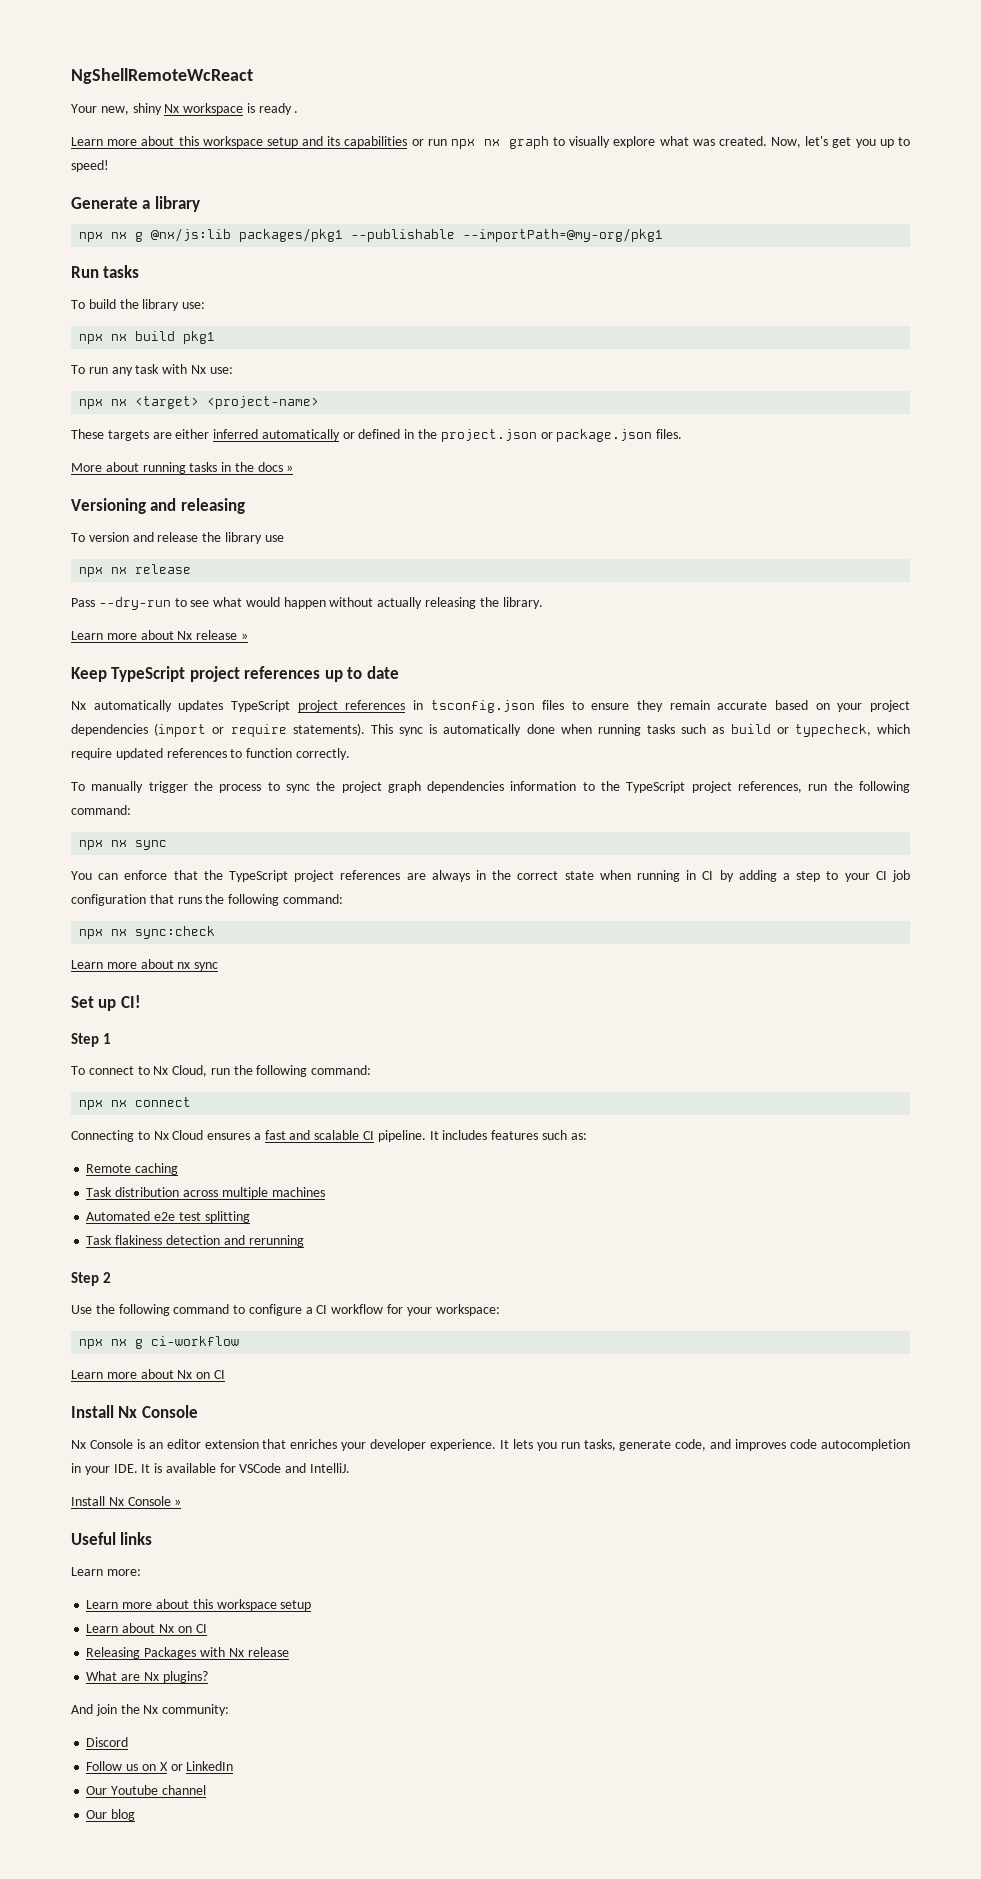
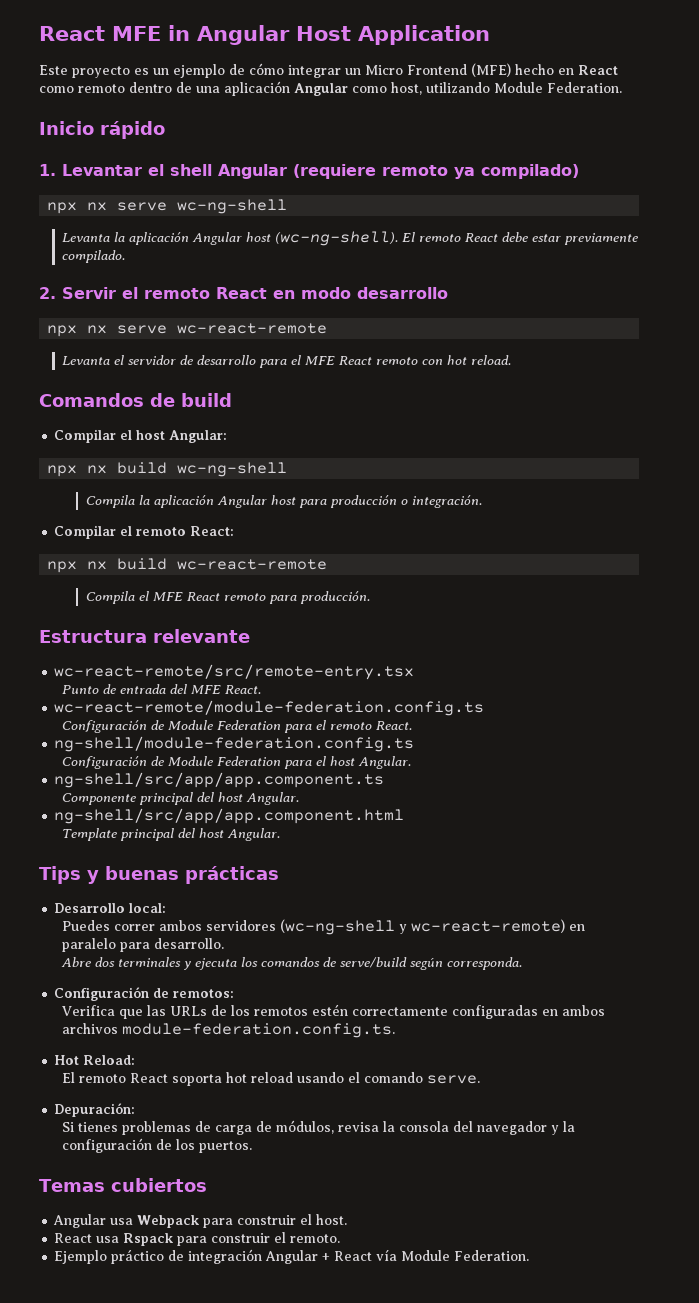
- NgShellRemoteWcReact
- Your new, shiny Nx workspace is ready .
- Learn more about this workspace setup and its capabilities or run npx nx graph to visually explore what was created. Now, let's get you up to speed!
- Generate a library
- npx nx g @nx/js:lib packages/pkg1 --publishable --importPath=@my-org/pkg1
- Run tasks
- To build the library use:
- npx nx build pkg1
- To run any task with Nx use:
- npx nx <target> <project-name>
- These targets are either inferred automatically or defined in the project.json or package.json files.
- More about running tasks in the docs »
- Versioning and releasing
- To version and release the library use
- npx nx release
- Pass --dry-run to see what would happen without actually releasing the library.
- Learn more about Nx release »
- Keep TypeScript project references up to date
- Nx automatically updates TypeScript project references in tsconfig.json files to ensure they remain accurate based on your project dependencies (import or require statements). This sync is automatically done when running tasks such as build or typecheck, which require updated references to function correctly.
- To manually trigger the process to sync the project graph dependencies information to the TypeScript project references, run the following command:
- npx nx sync
- You can enforce that the TypeScript project references are always in the correct state when running in CI by adding a step to your CI job configuration that runs the following command:
- npx nx sync:check
- Learn more about nx sync
- Set up CI!
- Step 1
- To connect to Nx Cloud, run the following command:
- npx nx connect
- Connecting to Nx Cloud ensures a fast and scalable CI pipeline. It includes features such as:
- Remote caching
- Task distribution across multiple machines
- Automated e2e test splitting
- Task flakiness detection and rerunning
- Step 2
- Use the following command to configure a CI workflow for your workspace:
- npx nx g ci-workflow
- Learn more about Nx on CI
- Install Nx Console
- Nx Console is an editor extension that enriches your developer experience. It lets you run tasks, generate code, and improves code autocompletion in your IDE. It is available for VSCode and IntelliJ.
- Install Nx Console »
- Useful links
- Learn more:
- Learn more about this workspace setup
- Learn about Nx on CI
- Releasing Packages with Nx release
- What are Nx plugins?
- And join the Nx community:
- Discord
- Follow us on X or LinkedIn
- Our Youtube channel
- Our blog
+ React MFE in Angular Host Application
+ Este proyecto es un ejemplo de cómo integrar un Micro Frontend (MFE) hecho en React como remoto dentro de una aplicación Angular como host, utilizando Module Federation.
+ Inicio rápido
+ 1. Levantar el shell Angular (requiere remoto ya compilado)
+ npx nx serve wc-ng-shell
+ Levanta la aplicación Angular host (wc-ng-shell). El remoto React debe estar previamente compilado.
+ 2. Servir el remoto React en modo desarrollo
+ npx nx serve wc-react-remote
+ Levanta el servidor de desarrollo para el MFE React remoto con hot reload.
+ Comandos de build
+ Compilar el host Angular:
+ npx nx build wc-ng-shell
+ Compila la aplicación Angular host para producción o integración.
+ Compilar el remoto React:
+ npx nx build wc-react-remote
+ Compila el MFE React remoto para producción.
+ Estructura relevante
+ wc-react-remote/src/remote-entry.tsx
+ Punto de entrada del MFE React.
+ wc-react-remote/module-federation.config.ts
+ Configuración de Module Federation para el remoto React.
+ ng-shell/module-federation.config.ts
+ Configuración de Module Federation para el host Angular.
+ ng-shell/src/app/app.component.ts
+ Componente principal del host Angular.
+ ng-shell/src/app/app.component.html
+ Template principal del host Angular.
+ Tips y buenas prácticas
+ Desarrollo local:
+ Puedes correr ambos servidores (wc-ng-shell y wc-react-remote) en paralelo para desarrollo.
+ Abre dos terminales y ejecuta los comandos de serve/build según corresponda.
+ Configuración de remotos:
+ Verifica que las URLs de los remotos estén correctamente configuradas en ambos archivos module-federation.config.ts.
+ Hot Reload:
+ El remoto React soporta hot reload usando el comando serve.
+ Depuración:
+ Si tienes problemas de carga de módulos, revisa la consola del navegador y la configuración de los puertos.
+ Temas cubiertos
+ Angular usa Webpack para construir el host.
+ React usa Rspack para construir el remoto.
+ Ejemplo práctico de integración Angular + React vía Module Federation.

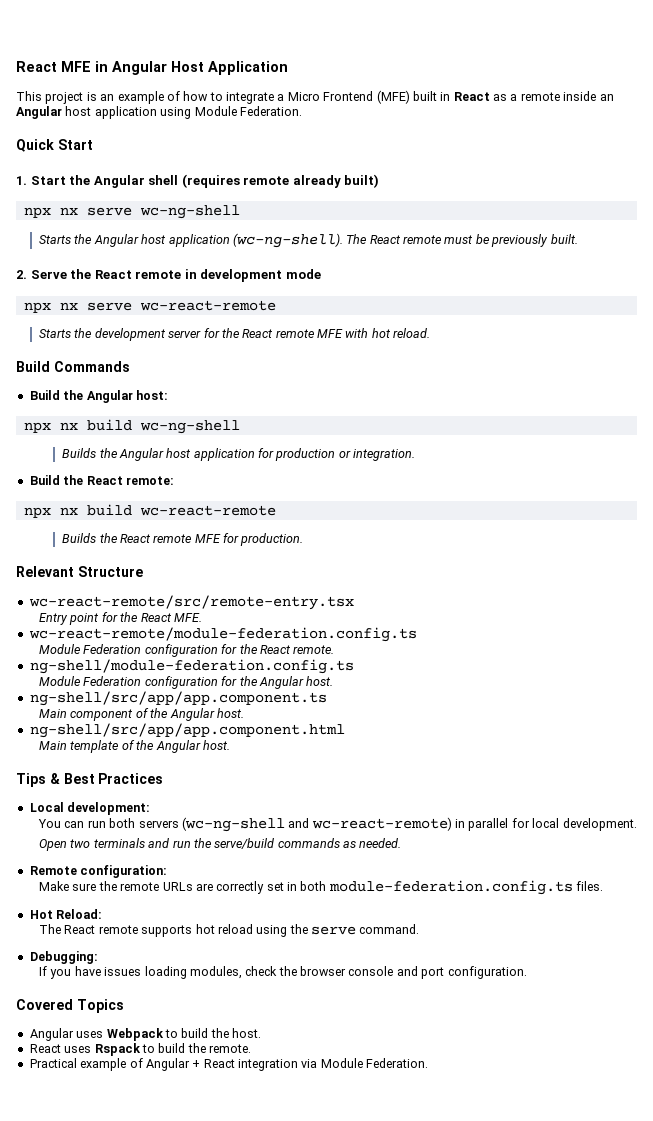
- Este proyecto es un ejemplo de cómo integrar un Micro Frontend (MFE) hecho en React como remoto dentro de una aplicación Angular como host, utilizando Module Federation.
+ This project is an example of how to integrate a Micro Frontend (MFE) built in React as a remote inside an Angular host application using Module Federation.
- Inicio rápido
+ Quick Start
- 1. Levantar el shell Angular (requiere remoto ya compilado)
+ 1. Start the Angular shell (requires remote already built)
  npx nx serve wc-ng-shell
- Levanta la aplicación Angular host (wc-ng-shell). El remoto React debe estar previamente compilado.
- 2. Servir el remoto React en modo desarrollo
+ Starts the Angular host application (wc-ng-shell). The React remote must be previously built.
+ 2. Serve the React remote in development mode
  npx nx serve wc-react-remote
- Levanta el servidor de desarrollo para el MFE React remoto con hot reload.
- Comandos de build
- Compilar el host Angular:
+ Starts the development server for the React remote MFE with hot reload.
+ Build Commands
+ Build the Angular host:
  npx nx build wc-ng-shell
- Compila la aplicación Angular host para producción o integración.
- Compilar el remoto React:
+ Builds the Angular host application for production or integration.
+ Build the React remote:
  npx nx build wc-react-remote
- Compila el MFE React remoto para producción.
- Estructura relevante
+ Builds the React remote MFE for production.
+ Relevant Structure
  wc-react-remote/src/remote-entry.tsx
- Punto de entrada del MFE React.
+ Entry point for the React MFE.
  wc-react-remote/module-federation.config.ts
- Configuración de Module Federation para el remoto React.
+ Module Federation configuration for the React remote.
  ng-shell/module-federation.config.ts
- Configuración de Module Federation para el host Angular.
+ Module Federation configuration for the Angular host.
  ng-shell/src/app/app.component.ts
- Componente principal del host Angular.
+ Main component of the Angular host.
  ng-shell/src/app/app.component.html
- Template principal del host Angular.
- Tips y buenas prácticas
- Desarrollo local:
- Puedes correr ambos servidores (wc-ng-shell y wc-react-remote) en paralelo para desarrollo.
- Abre dos terminales y ejecuta los comandos de serve/build según corresponda.
- Configuración de remotos:
- Verifica que las URLs de los remotos estén correctamente configuradas en ambos archivos module-federation.config.ts.
+ Main template of the Angular host.
+ Tips & Best Practices
+ Local development:
+ You can run both servers (wc-ng-shell and wc-react-remote) in parallel for local development.
+ Open two terminals and run the serve/build commands as needed.
+ Remote configuration:
+ Make sure the remote URLs are correctly set in both module-federation.config.ts files.
  Hot Reload:
- El remoto React soporta hot reload usando el comando serve.
- Depuración:
- Si tienes problemas de carga de módulos, revisa la consola del navegador y la configuración de los puertos.
- Temas cubiertos
- Angular usa Webpack para construir el host.
- React usa Rspack para construir el remoto.
- Ejemplo práctico de integración Angular + React vía Module Federation.
+ The React remote supports hot reload using the serve command.
+ Debugging:
+ If you have issues loading modules, check the browser console and port configuration.
+ Covered Topics
+ Angular uses Webpack to build the host.
+ React uses Rspack to build the remote.
+ Practical example of Angular + React integration via Module Federation.

